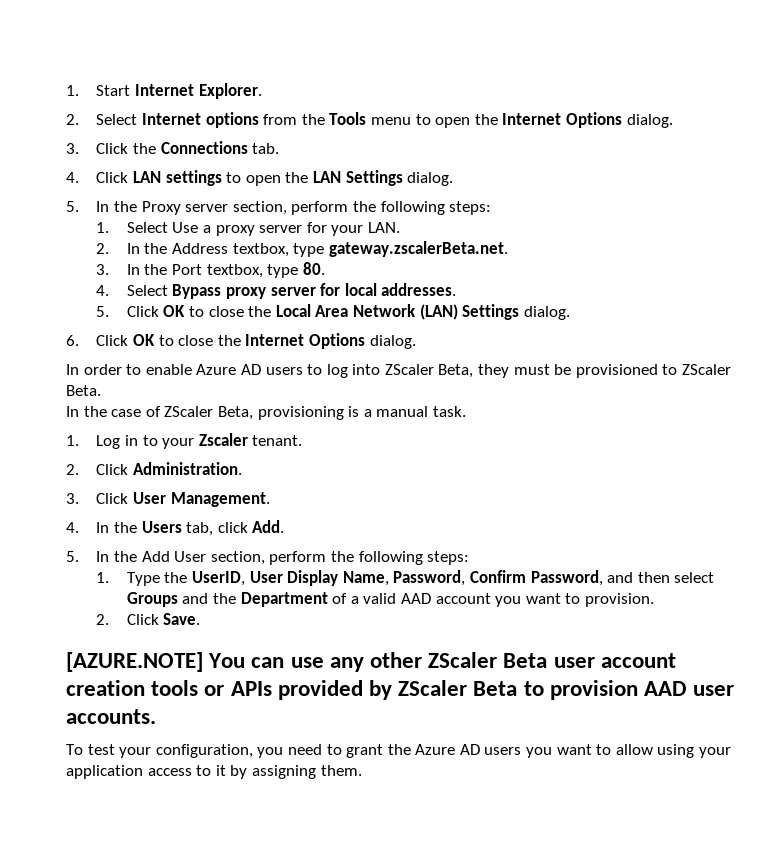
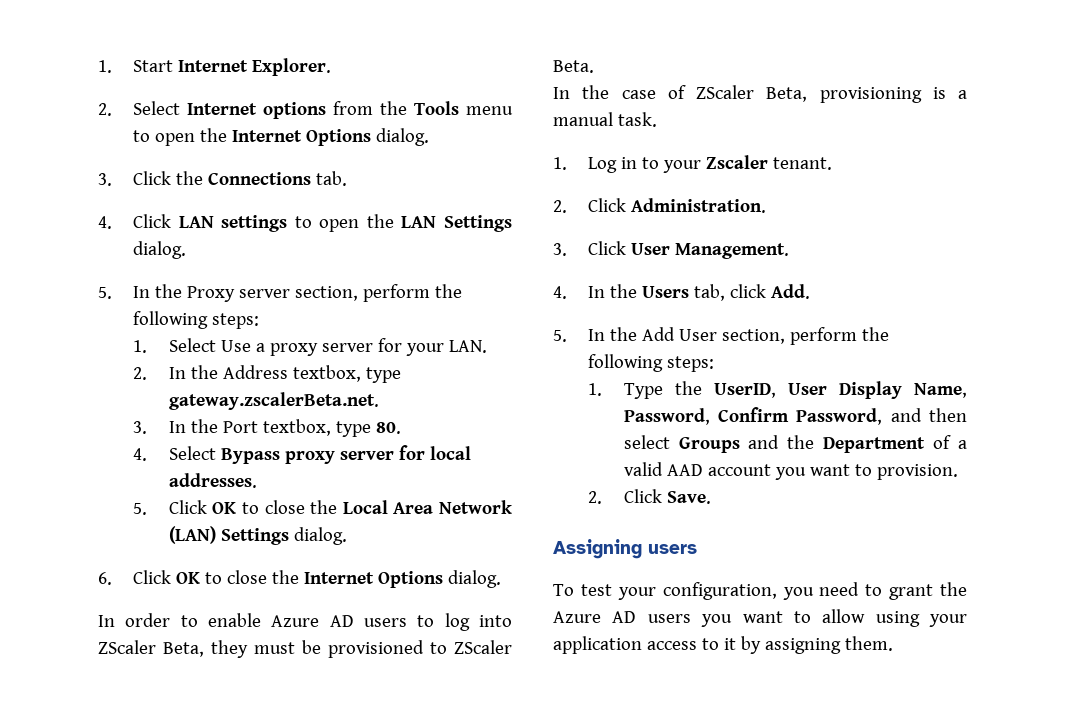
- [AZURE.NOTE] You can use any other ZScaler Beta user account creation tools or APIs provided by ZScaler Beta to provision AAD user accounts.
+ Assigning users

